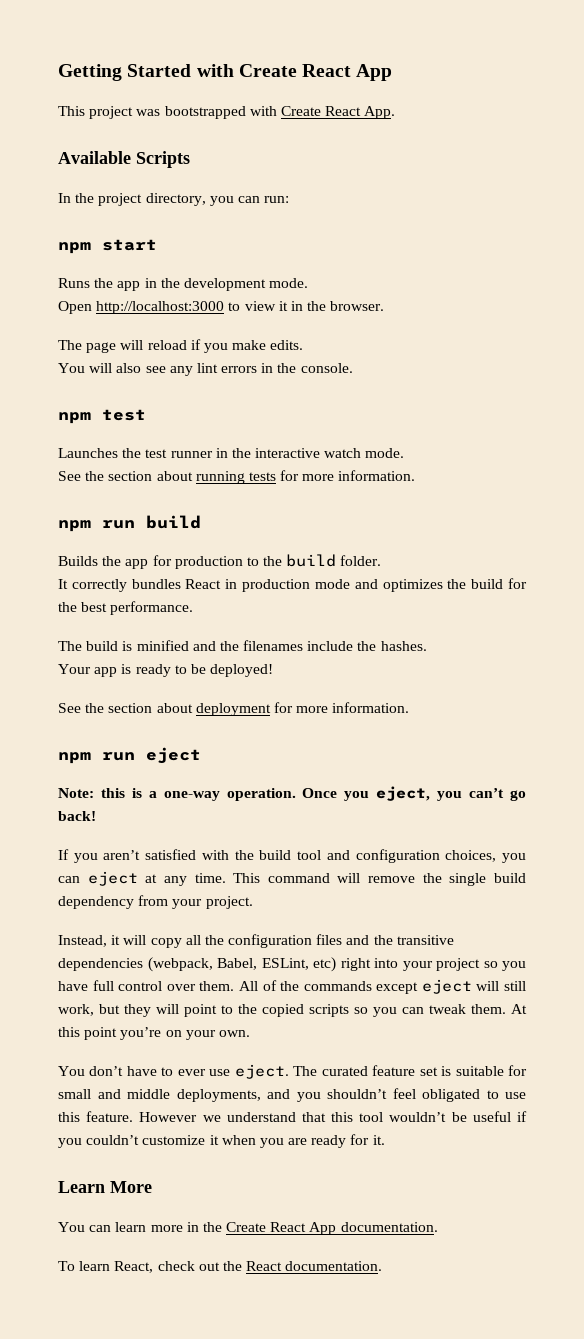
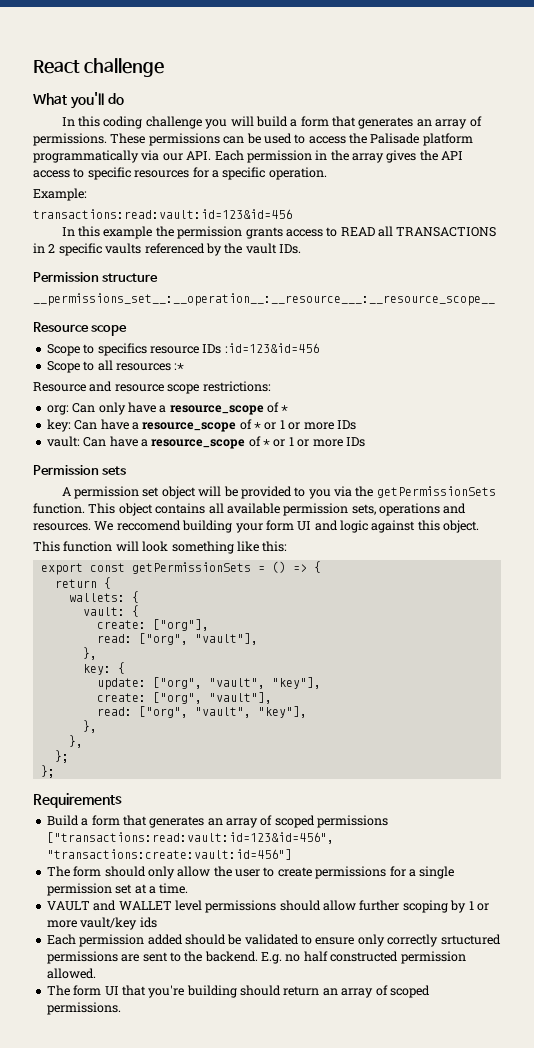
- Getting Started with Create React App
- This project was bootstrapped with Create React App.
- Available Scripts
- In the project directory, you can run:
- npm start
- Runs the app in the development mode.
- Open http://localhost:3000 to view it in the browser.
- The page will reload if you make edits.
- You will also see any lint errors in the console.
- npm test
- Launches the test runner in the interactive watch mode.
- See the section about running tests for more information.
- npm run build
- Builds the app for production to the build folder.
- It correctly bundles React in production mode and optimizes the build for the best performance.
- The build is minified and the filenames include the hashes.
- Your app is ready to be deployed!
- See the section about deployment for more information.
- npm run eject
- Note: this is a one-way operation. Once you eject, you can’t go back!
- If you aren’t satisfied with the build tool and configuration choices, you can eject at any time. This command will remove the single build dependency from your project.
- Instead, it will copy all the configuration files and the transitive dependencies (webpack, Babel, ESLint, etc) right into your project so you have full control over them. All of the commands except eject will still work, but they will point to the copied scripts so you can tweak them. At this point you’re on your own.
- You don’t have to ever use eject. The curated feature set is suitable for small and middle deployments, and you shouldn’t feel obligated to use this feature. However we understand that this tool wouldn’t be useful if you couldn’t customize it when you are ready for it.
- Learn More
- You can learn more in the Create React App documentation.
- To learn React, check out the React documentation.
+ React challenge
+ What you'll do
+ In this coding challenge you will build a form that generates an array of permissions. These permissions can be used to access the Palisade platform programmatically via our API. Each permission in the array gives the API access to specific resources for a specific operation.
+ Example:
+ transactions:read:vault:id=123&id=456
+ In this example the permission grants access to READ all TRANSACTIONS in 2 specific vaults referenced by the vault IDs.
+ Permission structure
+ __permissions_set__:__operation__:__resource___:__resource_scope__
+ Resource scope
+ Scope to specifics resource IDs :id=123&id=456
+ Scope to all resources :*
+ Resource and resource scope restrictions:
+ org: Can only have a resource_scope of *
+ key: Can have a resource_scope of * or 1 or more IDs
+ vault: Can have a resource_scope of * or 1 or more IDs
+ Permission sets
+ A permission set object will be provided to you via the getPermissionSets function. This object contains all available permission sets, operations and resources. We reccomend building your form UI and logic against this object.
+ This function will look something like this:
+ export const getPermissionSets = () => {
+ return {
+ wallets: {
+ vault: {
+ create: ["org"],
+ read: ["org", "vault"],
+ },
+ key: {
+ update: ["org", "vault", "key"],
+ create: ["org", "vault"],
+ read: ["org", "vault", "key"],
+ },
+ },
+ };
+ };
+ Requirements
+ Build a form that generates an array of scoped permissions ["transactions:read:vault:id=123&id=456", "transactions:create:vault:id=456"]
+ The form should only allow the user to create permissions for a single permission set at a time.
+ VAULT and WALLET level permissions should allow further scoping by 1 or more vault/key ids
+ Each permission added should be validated to ensure only correctly srtuctured permissions are sent to the backend. E.g. no half constructed permission allowed.
+ The form UI that you're building should return an array of scoped permissions.

